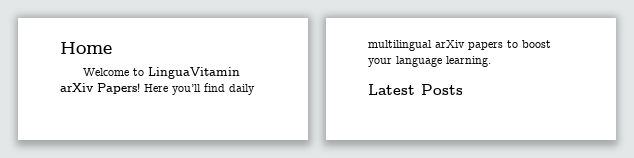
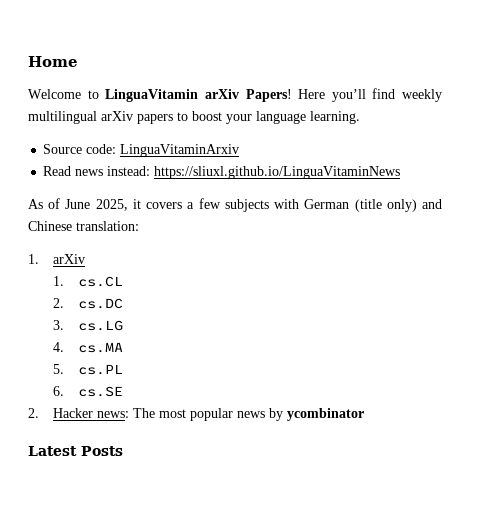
- Here you’ll find daily multilingual arXiv papers to boost your language learning.
+ Here you’ll find weekly multilingual arXiv papers to boost your language learning.
+ Source code: LinguaVitaminArxiv
+ Read news instead: https://sliuxl.github.io/LinguaVitaminNews
+ As of June 2025, it covers a few subjects with German (title only) and Chinese translation:
+ 1. arXiv
+ 1. cs.CL
+ 2. cs.DC
+ 3. cs.LG
+ 4. cs.MA
+ 5. cs.PL
+ 6. cs.SE
+ 2. Hacker news: The most popular news by ycombinator

